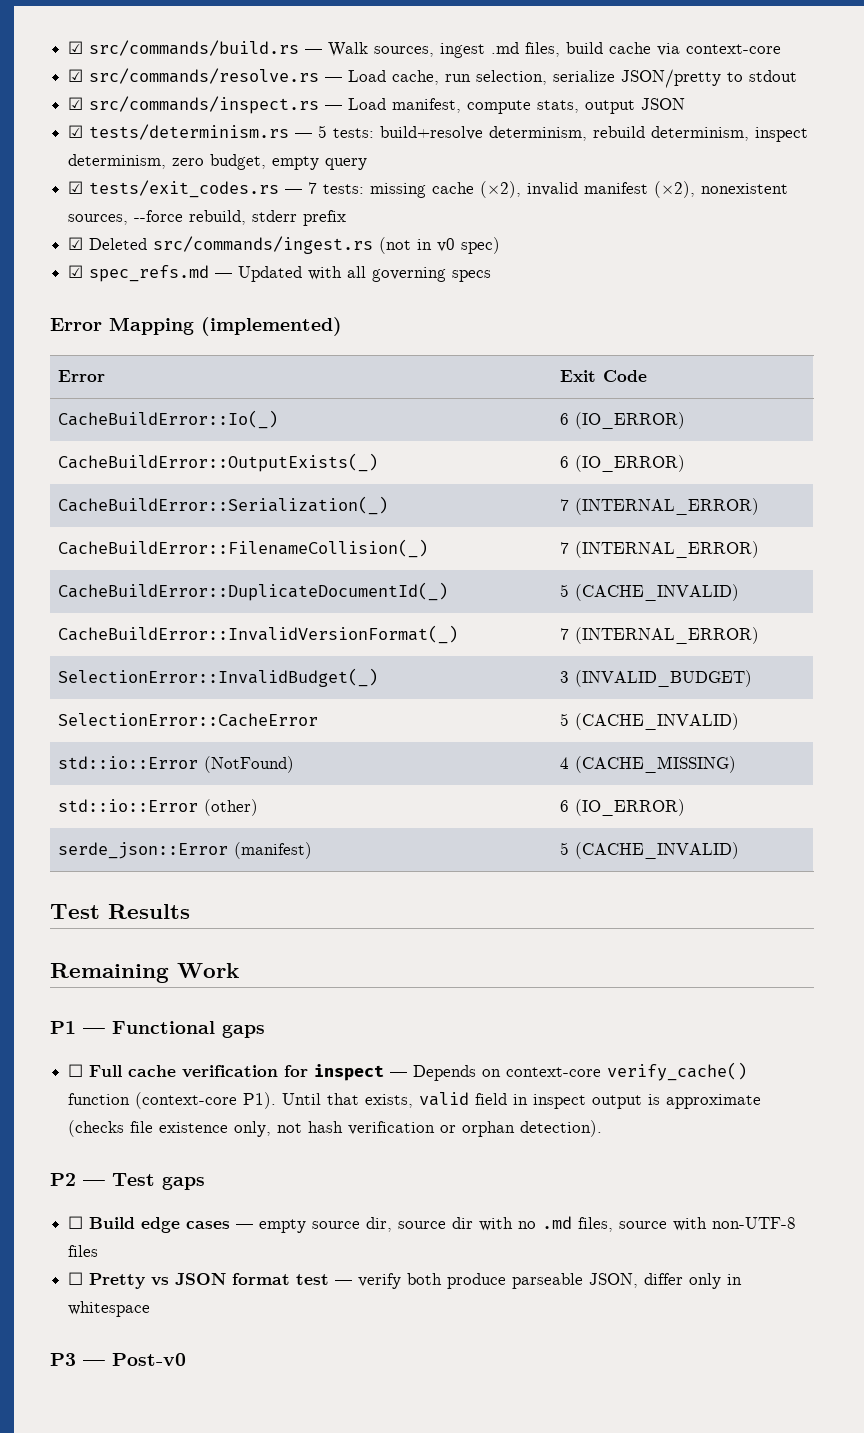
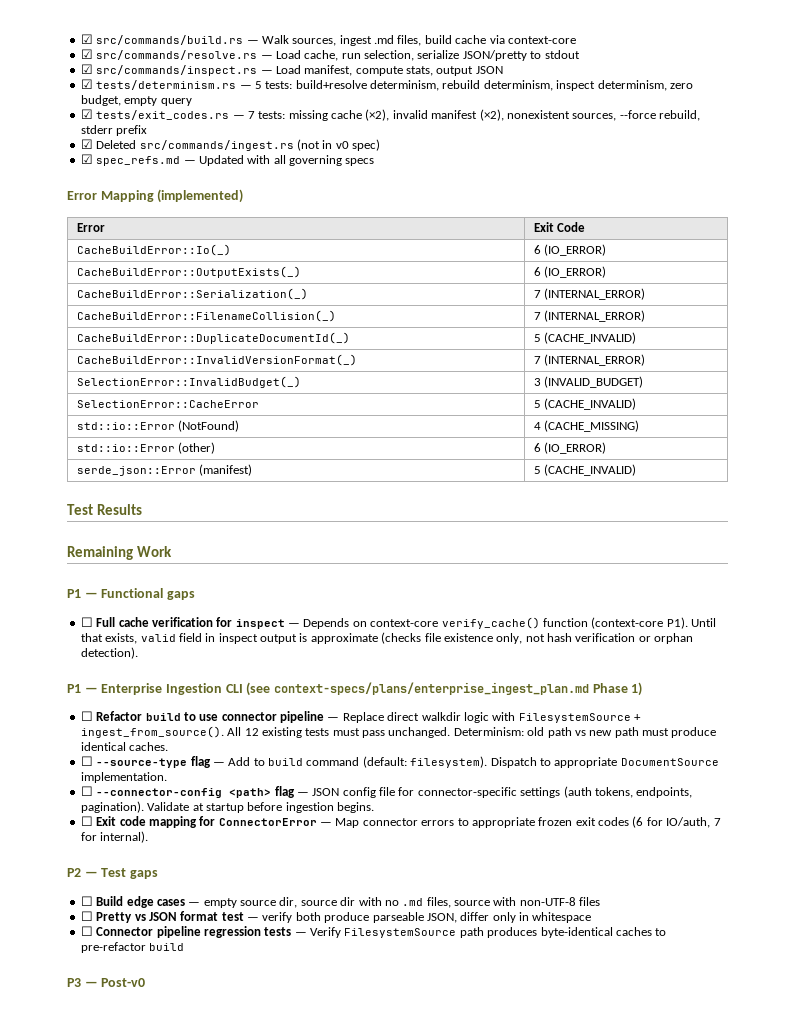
+ P1 — Enterprise Ingestion CLI (see context-specs/plans/enterprise_ingest_plan.md Phase 1)
+ ☐ Refactor build to use connector pipeline — Replace direct walkdir logic with FilesystemSource + ingest_from_source(). All 12 existing tests must pass unchanged. Determinism: old path vs new path must produce identical caches.
+ ☐ --source-type flag — Add to build command (default: filesystem). Dispatch to appropriate DocumentSource implementation.
+ ☐ --connector-config <path> flag — JSON config file for connector-specific settings (auth tokens, endpoints, pagination). Validate at startup before ingestion begins.
+ ☐ Exit code mapping for ConnectorError — Map connector errors to appropriate frozen exit codes (6 for IO/auth, 7 for internal).
+ ☐ Connector pipeline regression tests — Verify FilesystemSource path produces byte-identical caches to pre-refactor build

